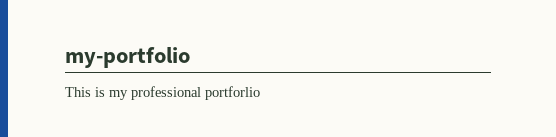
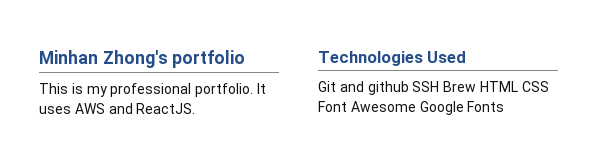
- my-portfolio
+ Minhan Zhong's portfolio
- This is my professional portforlio
+ This is my professional portfolio. It uses AWS and ReactJS.
+ Technologies Used
+ Git and github SSH Brew HTML CSS Font Awesome Google Fonts

